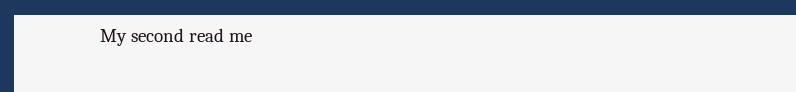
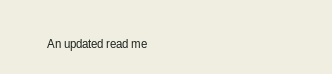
- My second read me
+ An updated read me

